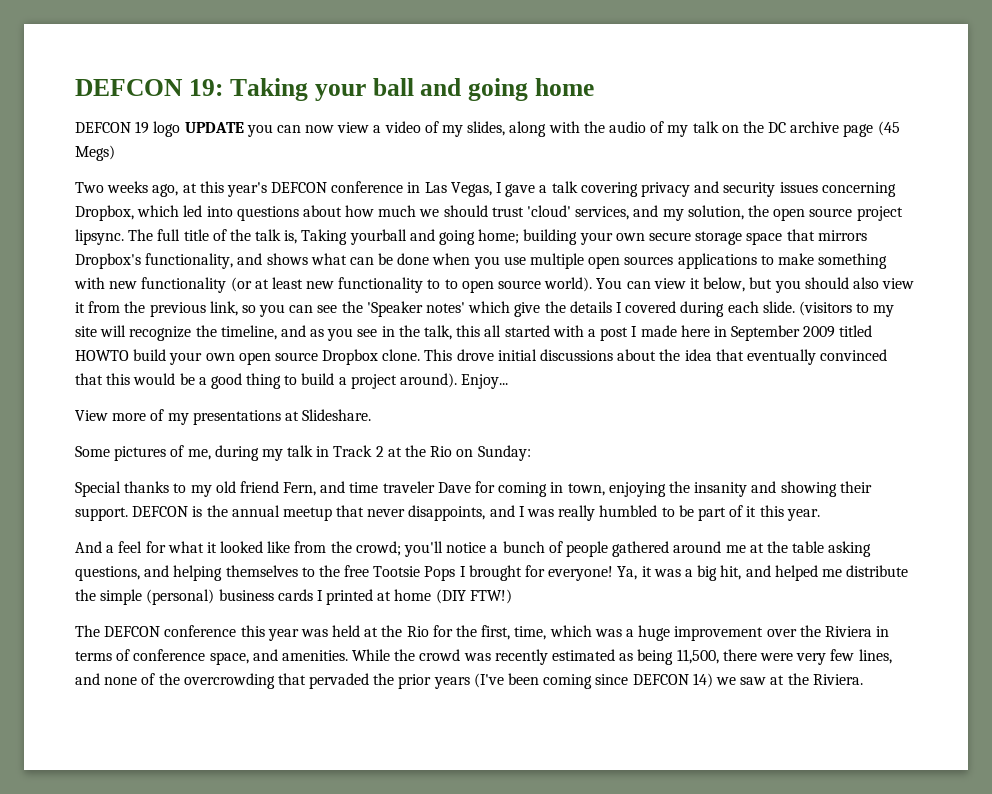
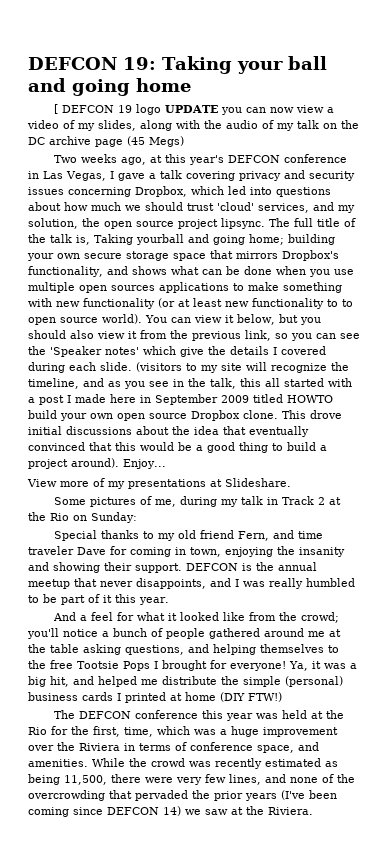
- DEFCON 19 logo UPDATE you can now view a video of my slides, along with the audio of my talk on the DC archive page (45 Megs)
+ [ DEFCON 19 logo UPDATE you can now view a video of my slides, along with the audio of my talk on the DC archive page (45 Megs)

